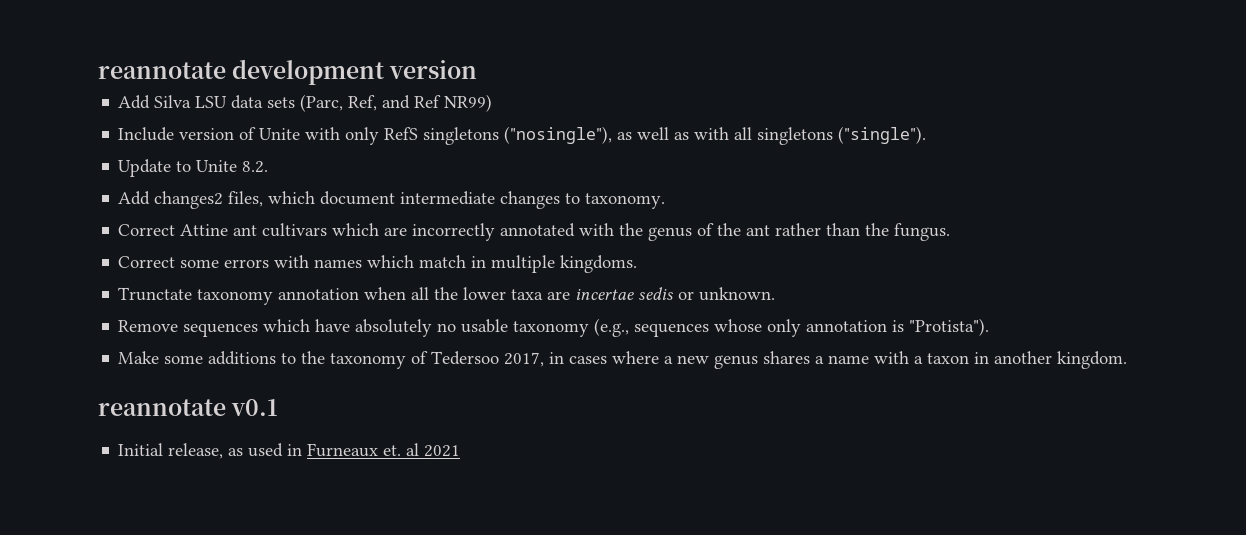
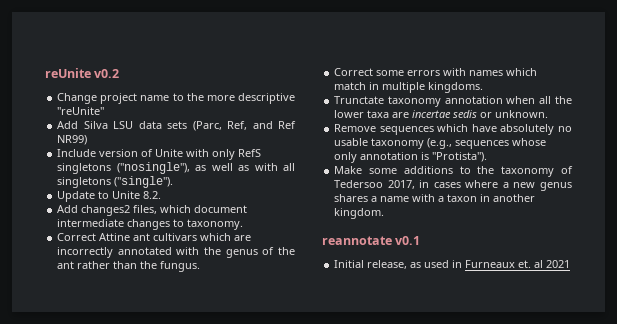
- reannotate development version
+ reUnite v0.2
+ Change project name to the more descriptive "reUnite"

